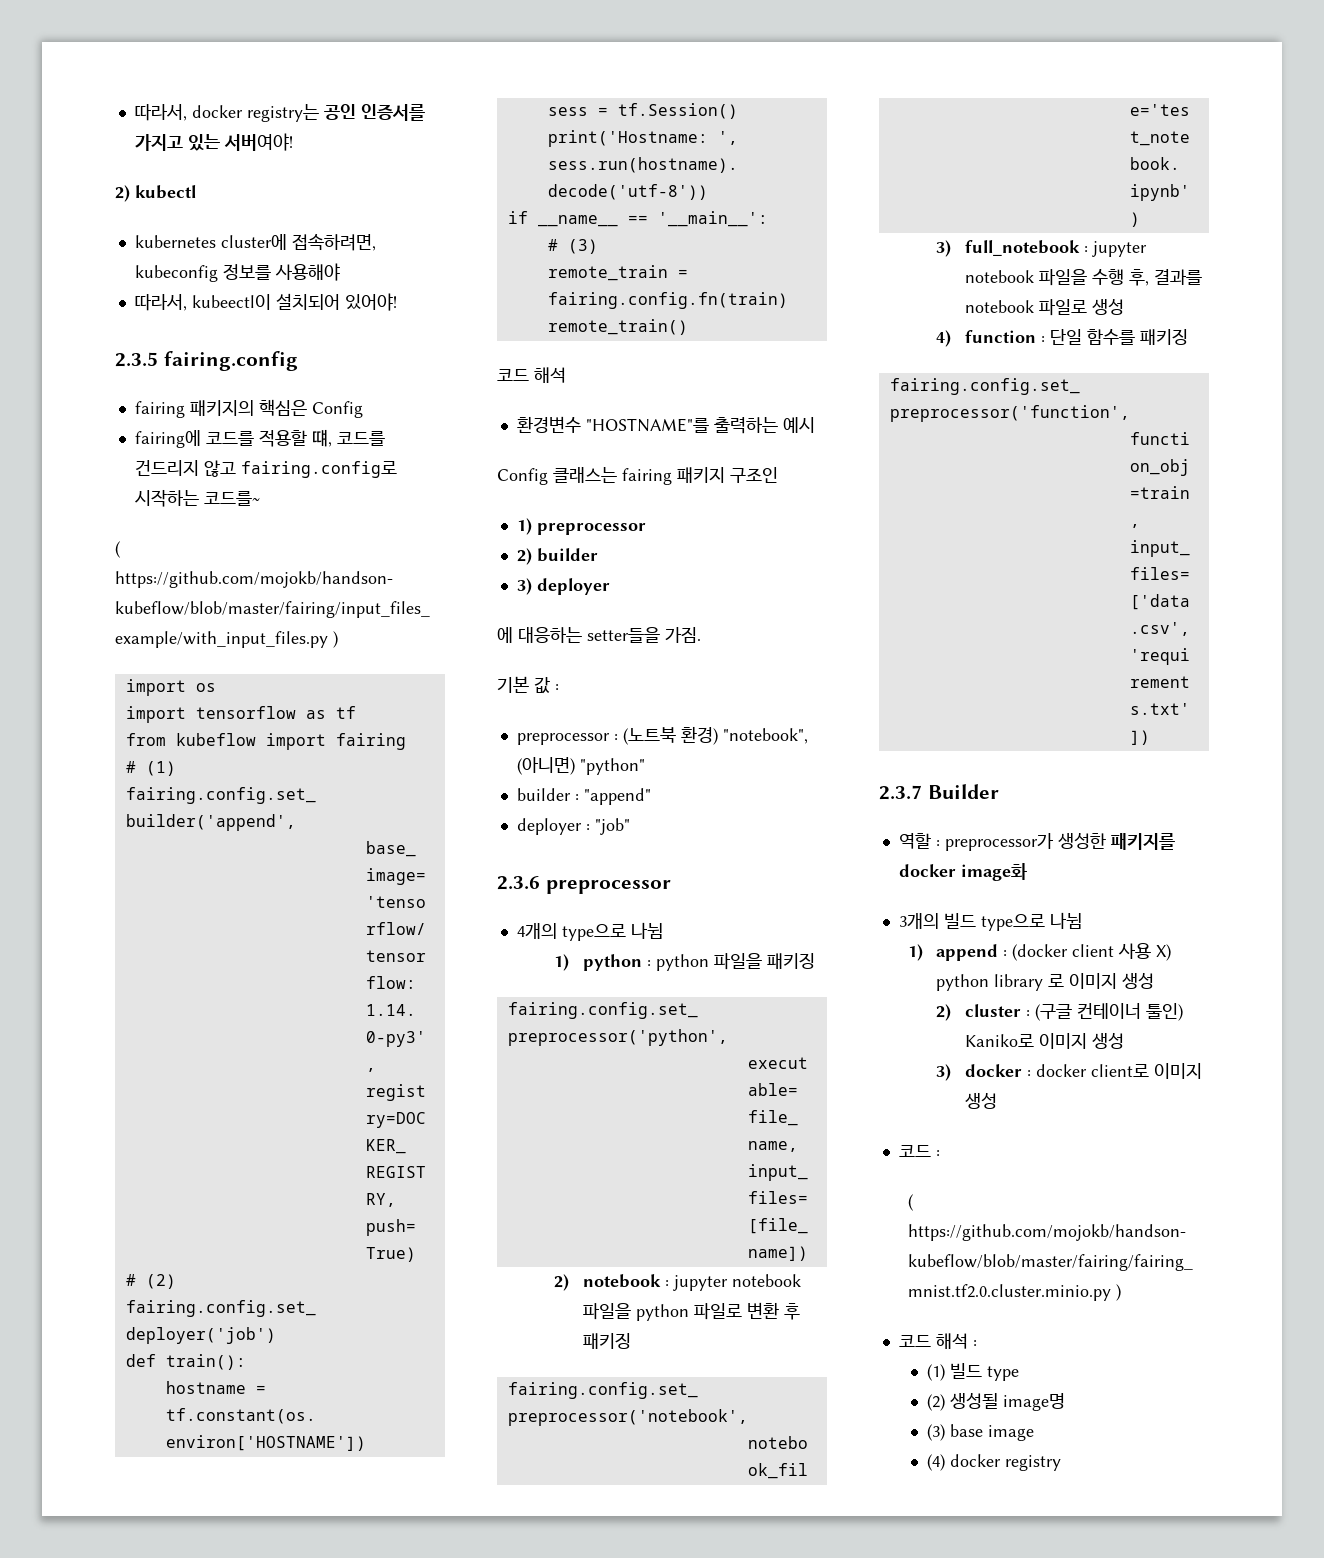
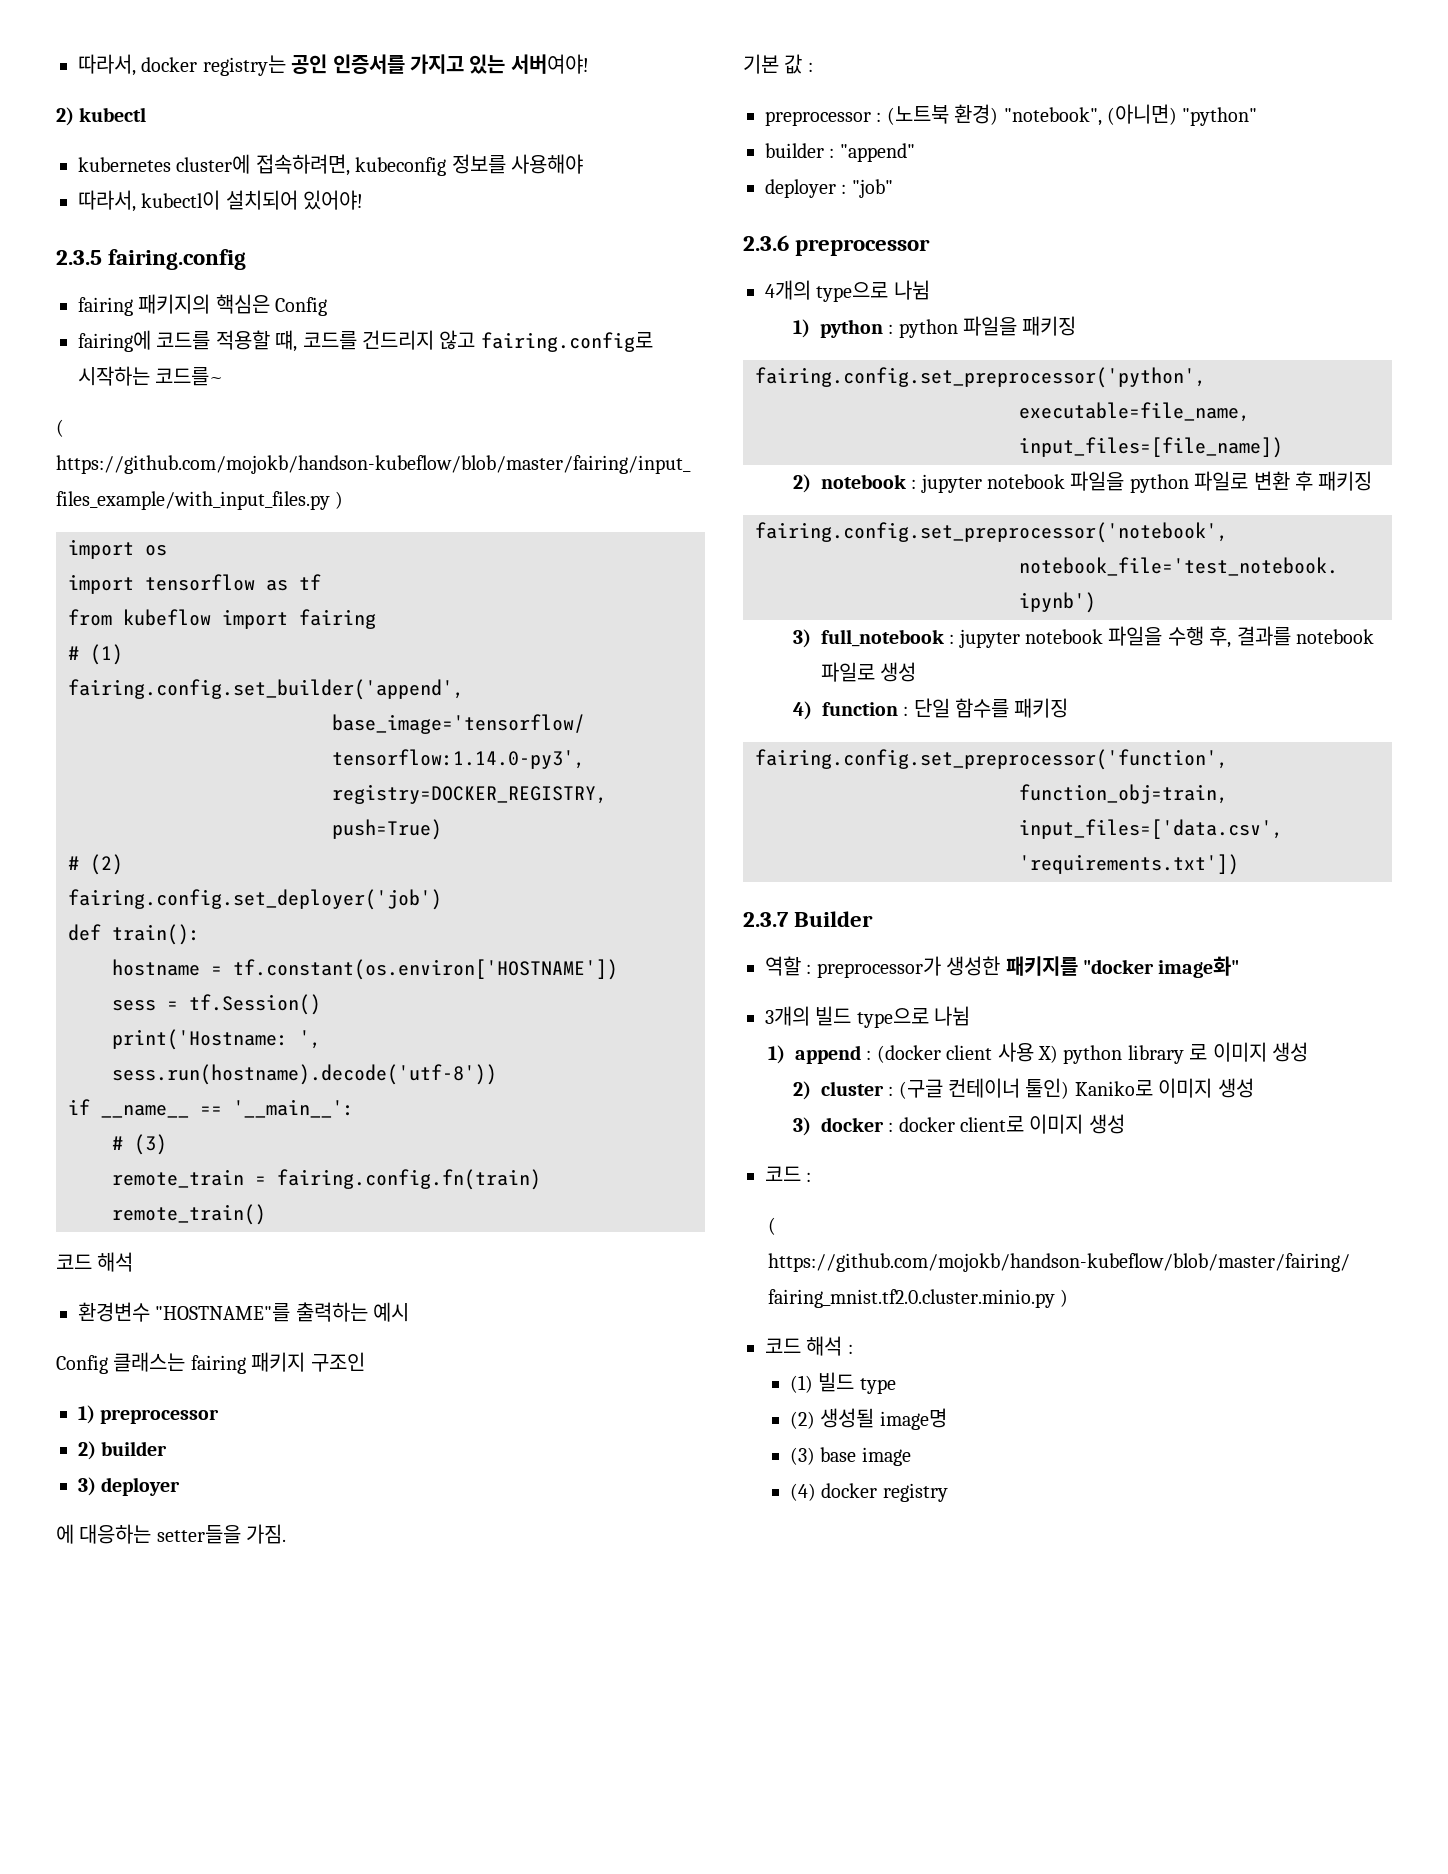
- 따라서, kubeectl이 설치되어 있어야!
+ 따라서, kubectl이 설치되어 있어야!
- 역할 : preprocessor가 생성한 패키지를 docker image화
+ 역할 : preprocessor가 생성한 패키지를 "docker image화"

